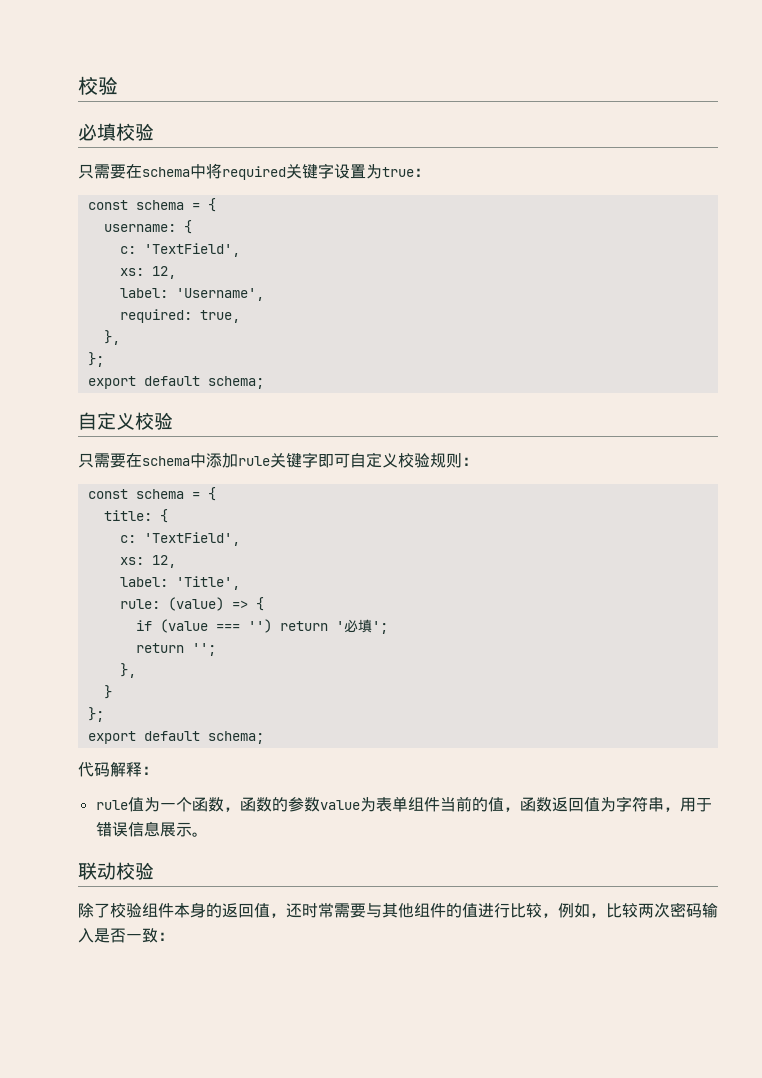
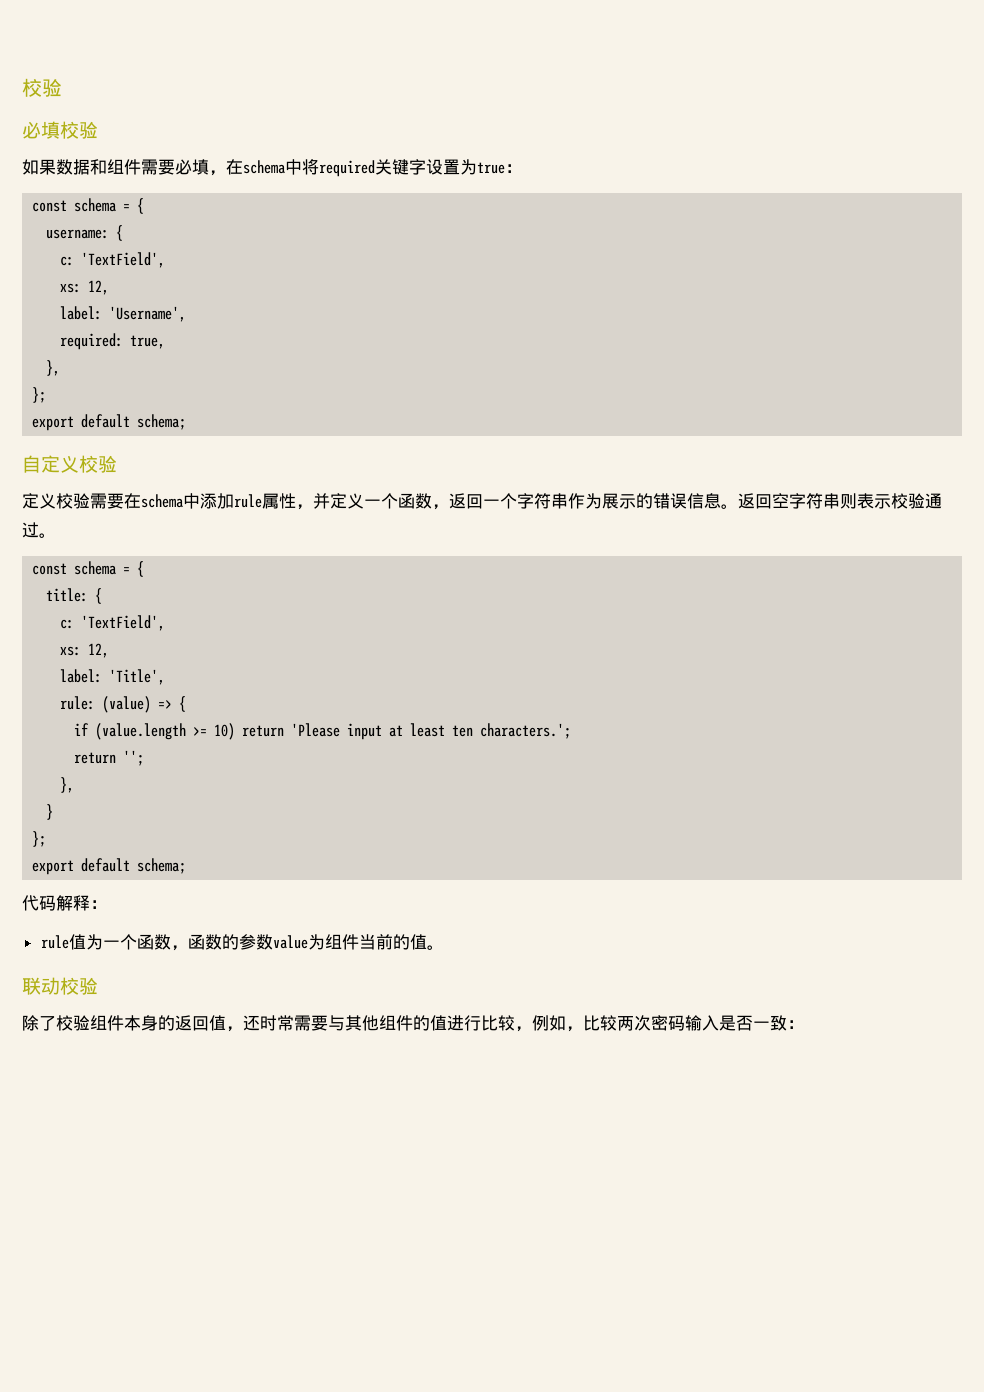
- 只需要在schema中将required关键字设置为true：
+ 如果数据和组件需要必填，在schema中将required关键字设置为true：
- 只需要在schema中添加rule关键字即可自定义校验规则：
+ 定义校验需要在schema中添加rule属性，并定义一个函数，返回一个字符串作为展示的错误信息。返回空字符串则表示校验通过。
- if (value === '') return '必填';
+ if (value.length >= 10) return 'Please input at least ten characters.';
- rule值为一个函数，函数的参数value为表单组件当前的值，函数返回值为字符串，用于错误信息展示。
+ rule值为一个函数，函数的参数value为组件当前的值。

